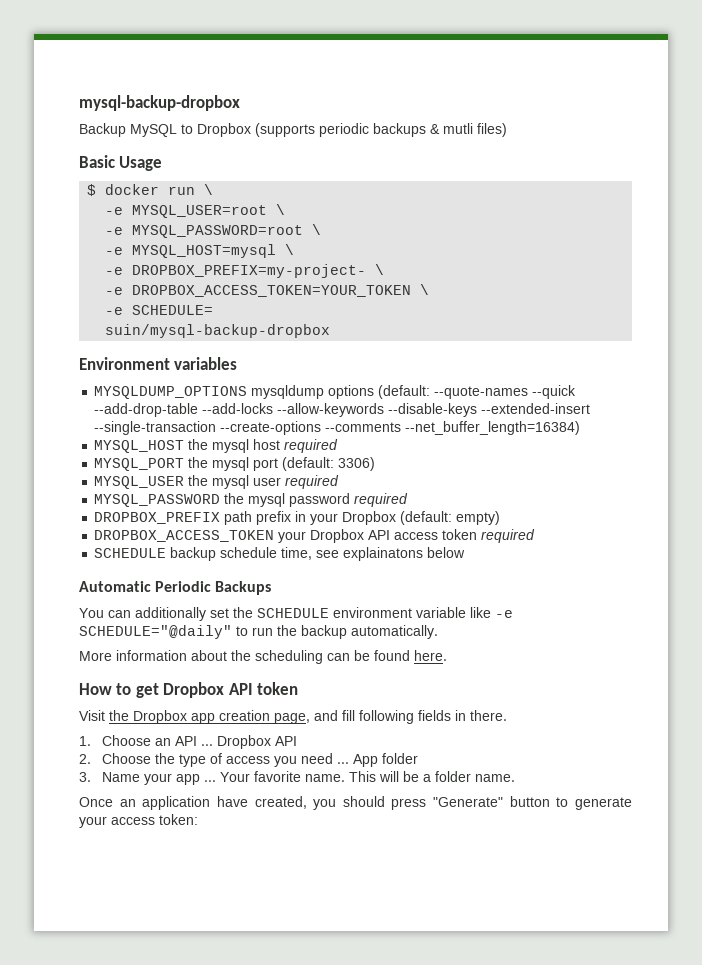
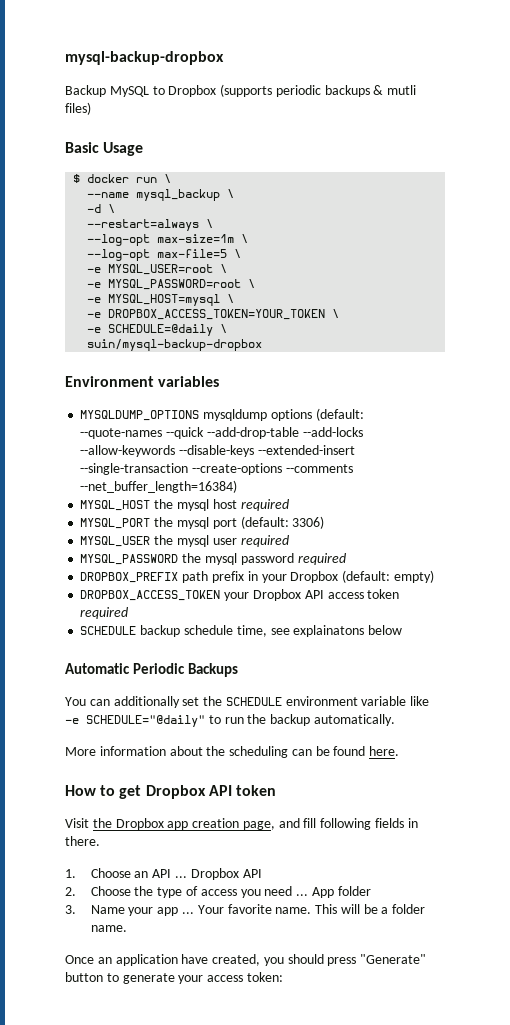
+ --name mysql_backup \
+ -d \
+ --restart=always \
+ --log-opt max-size=1m \
+ --log-opt max-file=5 \
- -e DROPBOX_PREFIX=my-project- \
- -e SCHEDULE=
+ -e SCHEDULE=@daily \

